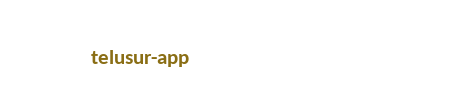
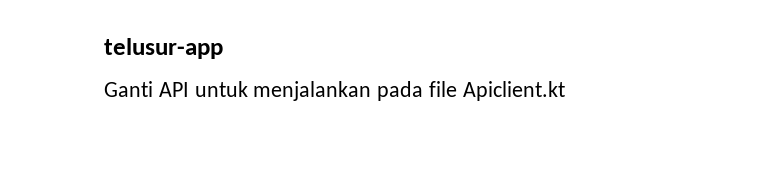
+ Ganti API untuk menjalankan pada file Apiclient.kt

